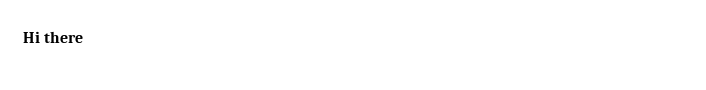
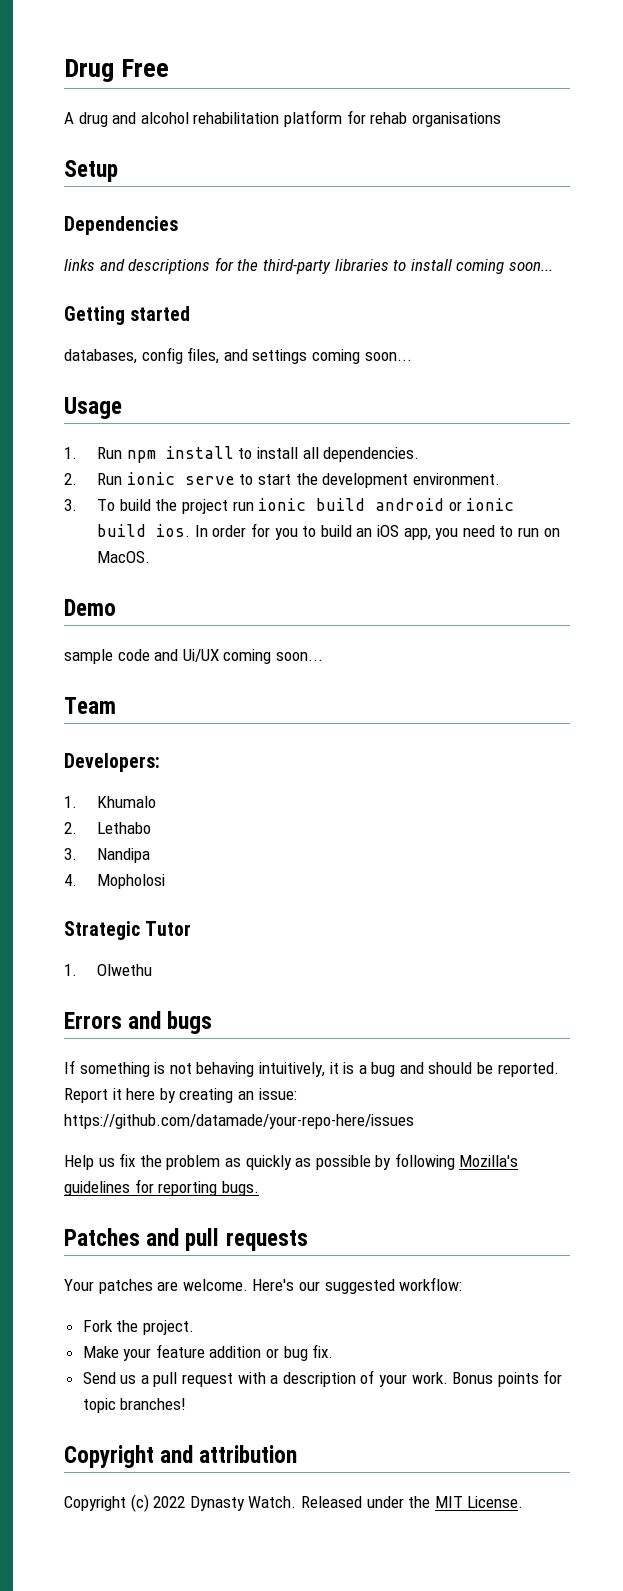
- Hi there
+ Drug Free
+ A drug and alcohol rehabilitation platform for rehab organisations
+ Setup
+ Dependencies
+ links and descriptions for the third-party libraries to install coming soon...
+ Getting started
+ databases, config files, and settings coming soon...
+ Usage
+ 1. Run npm install to install all dependencies.
+ 2. Run ionic serve to start the development environment.
+ 3. To build the project run ionic build android or ionic build ios. In order for you to build an iOS app, you need to run on MacOS.
+ Demo
+ sample code and Ui/UX coming soon...
+ Team
+ Developers:
+ 1. Khumalo
+ 2. Lethabo
+ 3. Nandipa
+ 4. Mopholosi
+ Strategic Tutor
+ 1. Olwethu
+ Errors and bugs
+ If something is not behaving intuitively, it is a bug and should be reported. Report it here by creating an issue: https://github.com/datamade/your-repo-here/issues
+ Help us fix the problem as quickly as possible by following Mozilla's guidelines for reporting bugs.
+ Patches and pull requests
+ Your patches are welcome. Here's our suggested workflow:
+ Fork the project.
+ Make your feature addition or bug fix.
+ Send us a pull request with a description of your work. Bonus points for topic branches!
+ Copyright and attribution
+ Copyright (c) 2022 Dynasty Watch. Released under the MIT License.

